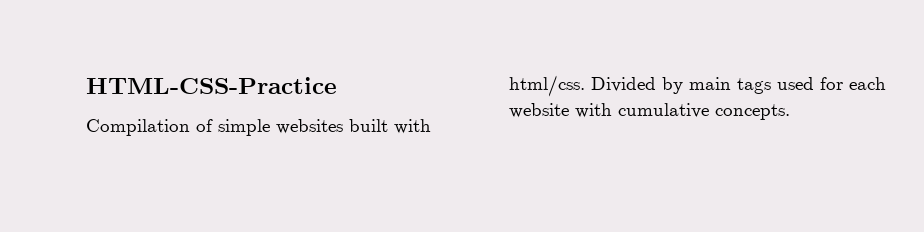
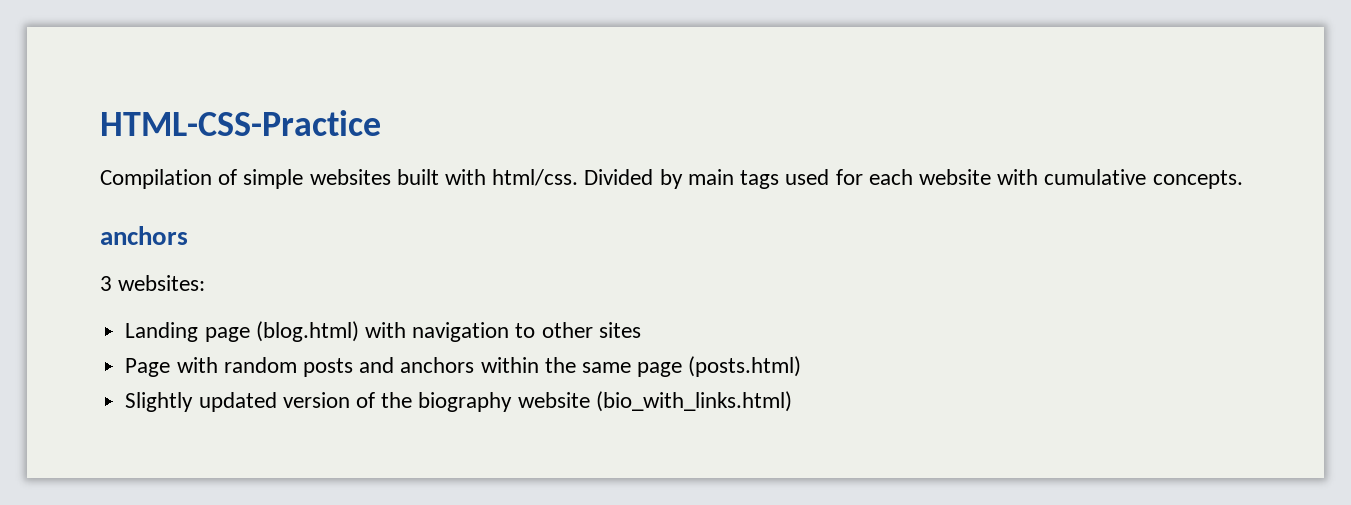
  Divided by main tags used for each website with cumulative concepts.
+ anchors
+ 3 websites:
+ Landing page (blog.html) with navigation to other sites
+ Page with random posts and anchors within the same page (posts.html)
+ Slightly updated version of the biography website (bio_with_links.html)

